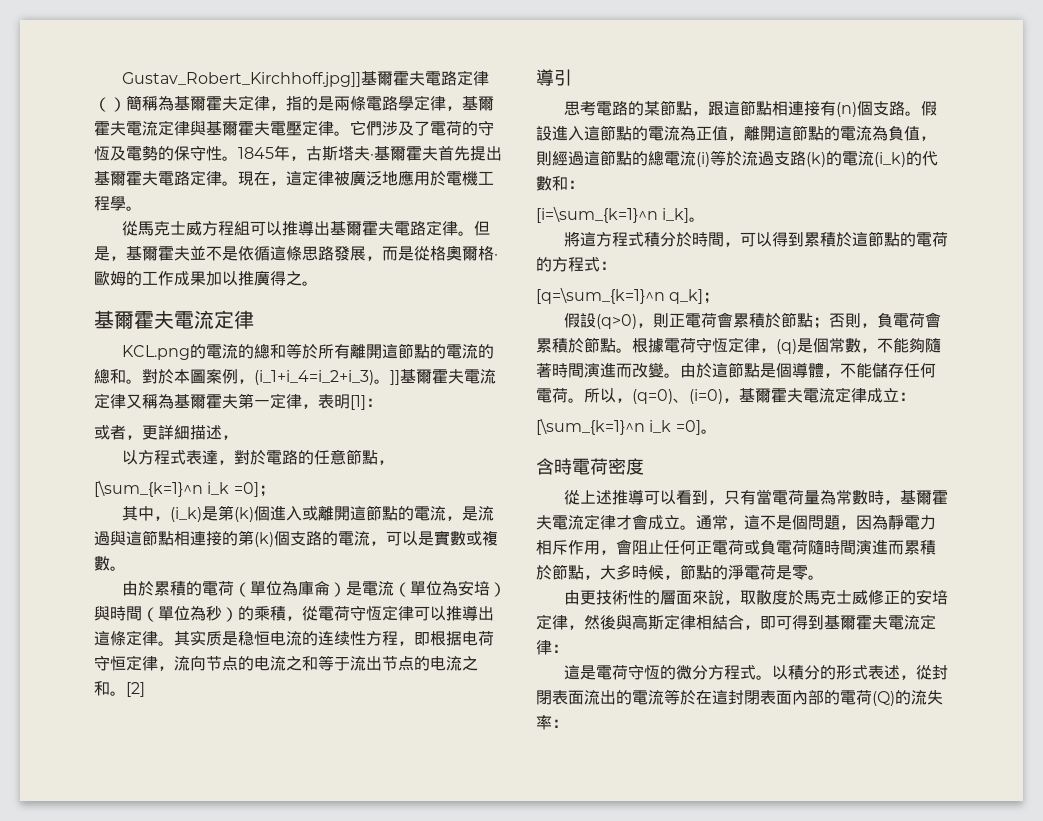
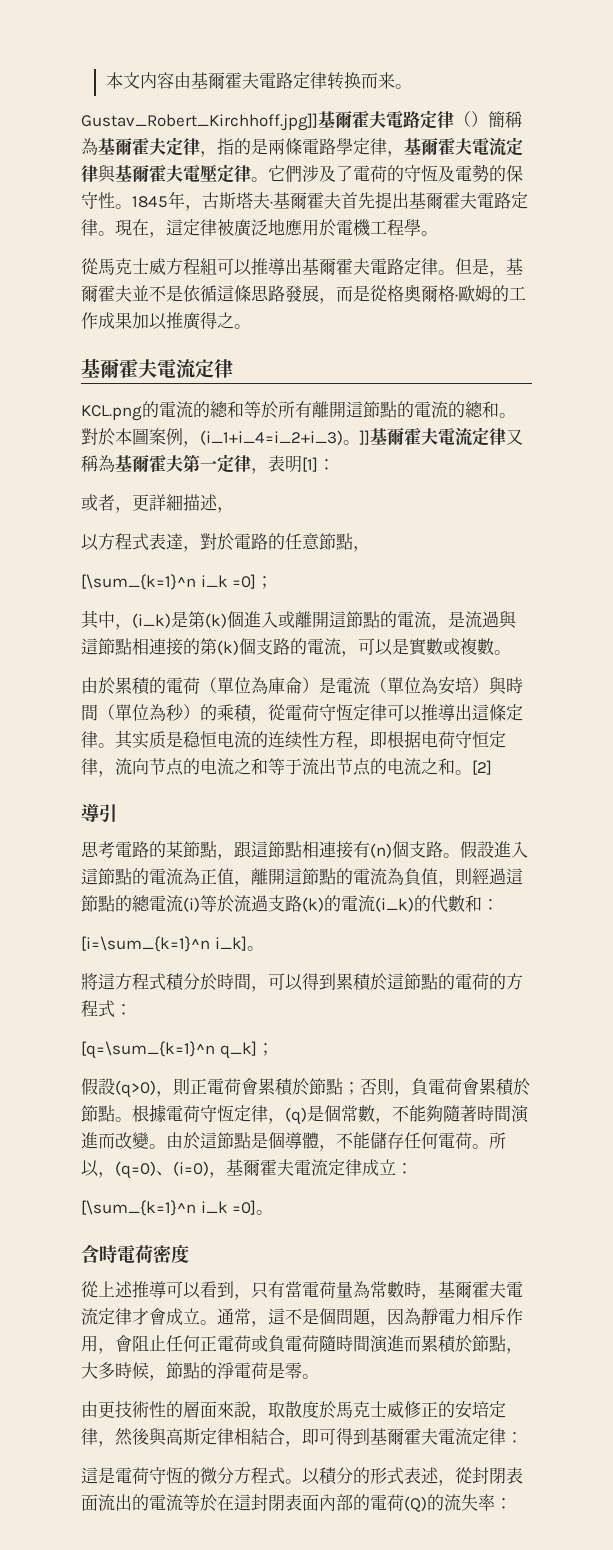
+ 本文内容由基爾霍夫電路定律转换而来。

